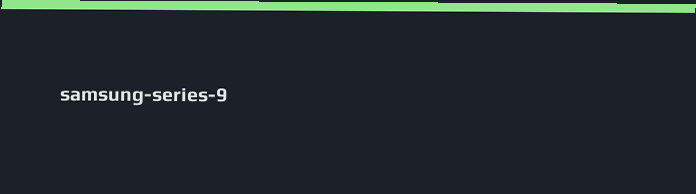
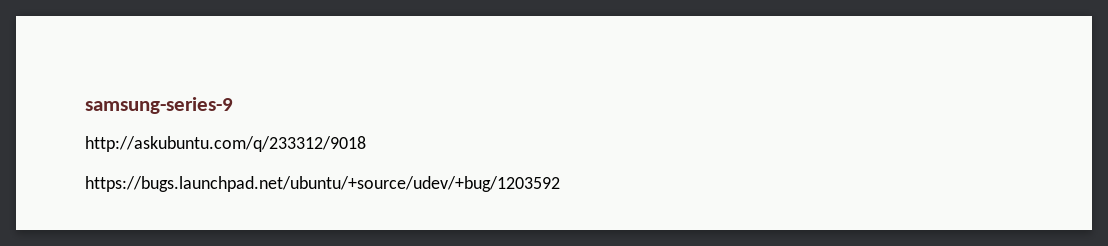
+ http://askubuntu.com/q/233312/9018
+ https://bugs.launchpad.net/ubuntu/+source/udev/+bug/1203592

